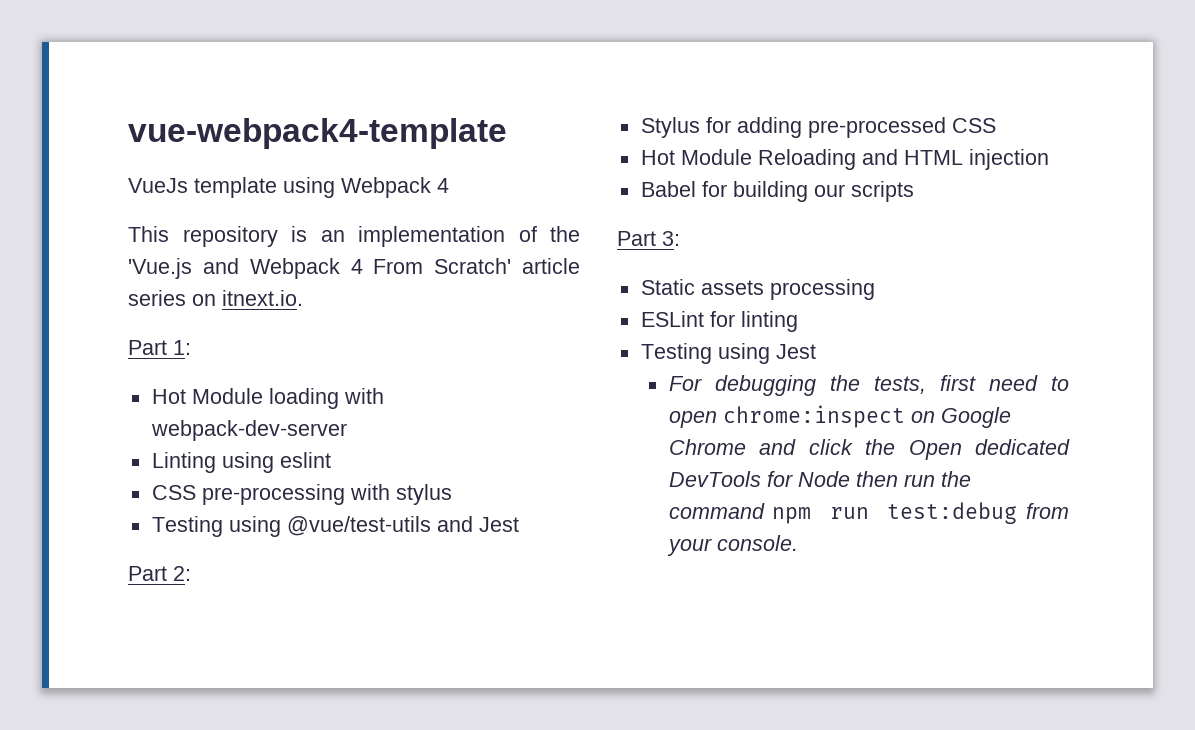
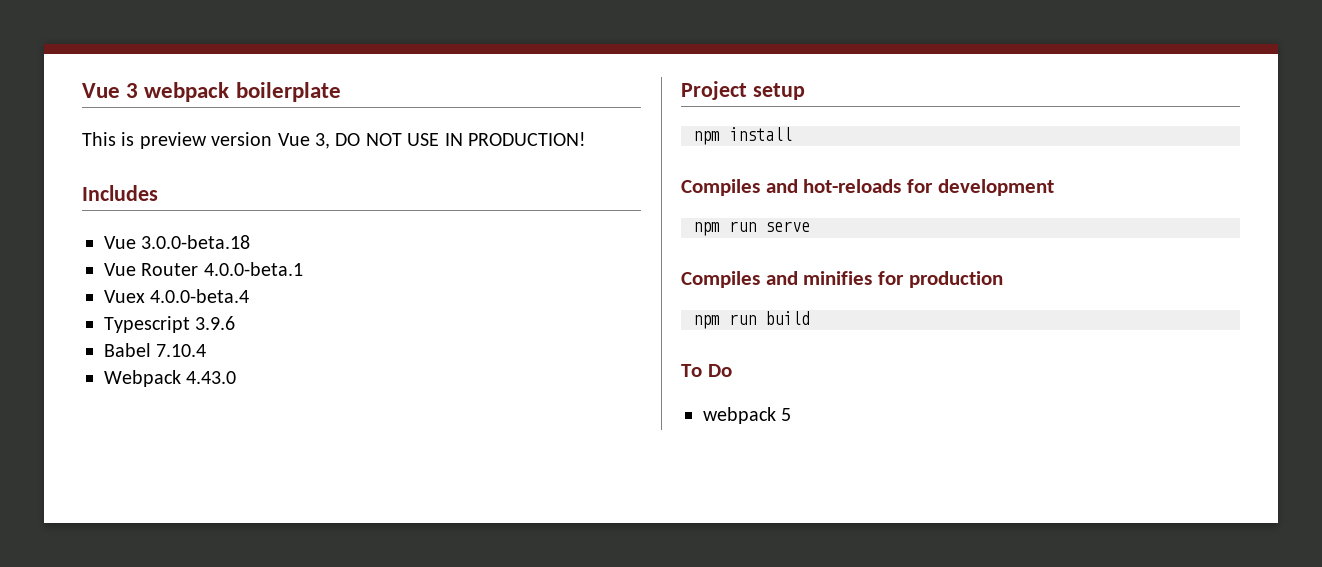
- vue-webpack4-template
- VueJs template using Webpack 4
- This repository is an implementation of the 'Vue.js and Webpack 4 From Scratch' article series on itnext.io.
- Part 1:
- Hot Module loading with webpack-dev-server
- Linting using eslint
- CSS pre-processing with stylus
- Testing using @vue/test-utils and Jest
- Part 2:
- Stylus for adding pre-processed CSS
- Hot Module Reloading and HTML injection
- Babel for building our scripts
- Part 3:
- Static assets processing
- ESLint for linting
- Testing using Jest
- For debugging the tests, first need to open chrome:inspect on Google Chrome and click the Open dedicated DevTools for Node then run the command npm run test:debug from your console.
+ Vue 3 webpack boilerplate
+ This is preview version Vue 3, DO NOT USE IN PRODUCTION!
+ Includes
+ Vue 3.0.0-beta.18
+ Vue Router 4.0.0-beta.1
+ Vuex 4.0.0-beta.4
+ Typescript 3.9.6
+ Babel 7.10.4
+ Webpack 4.43.0
+ Project setup
+ npm install
+ Compiles and hot-reloads for development
+ npm run serve
+ Compiles and minifies for production
+ npm run build
+ To Do
+ webpack 5

